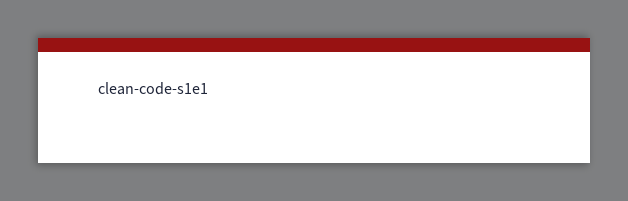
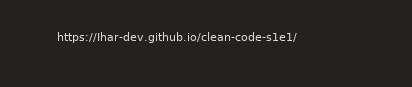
- clean-code-s1e1
+ https://Ihar-dev.github.io/clean-code-s1e1/

